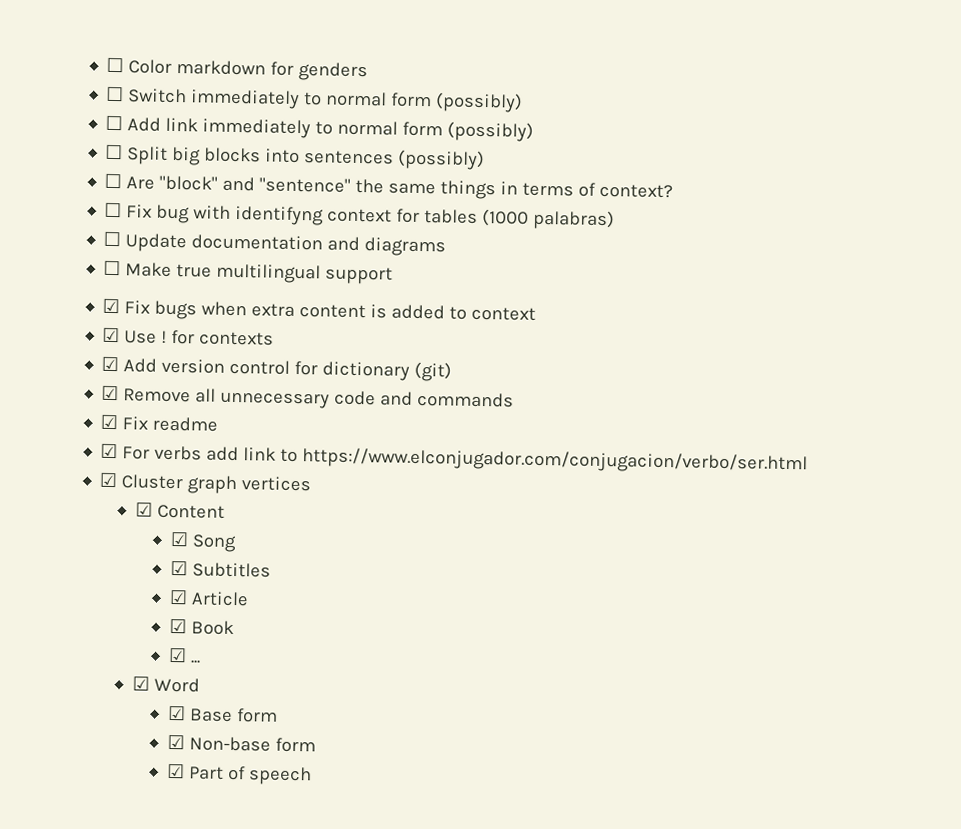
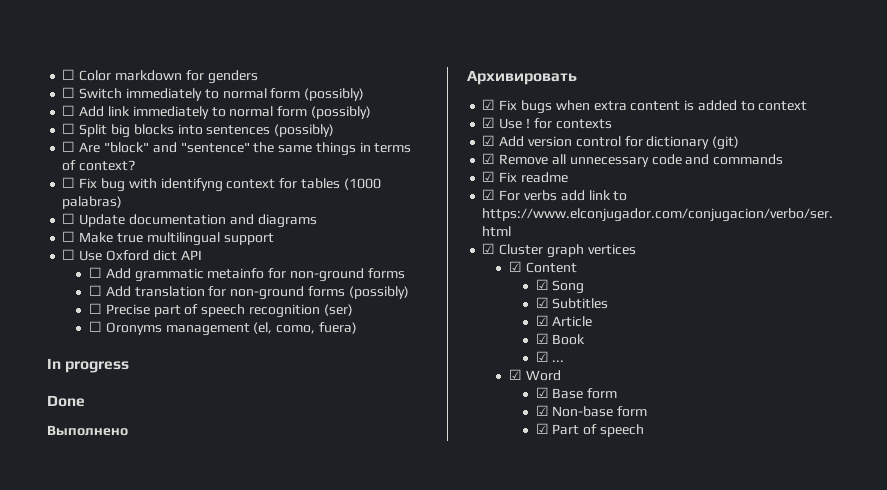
+ ☐ Use Oxford dict API
+ ☐ Add grammatic metainfo for non-ground forms
+ ☐ Add translation for non-ground forms (possibly)
+ ☐ Precise part of speech recognition (ser)
+ ☐ Oronyms management (el, como, fuera)
+ In progress
+ Done
+ Выполнено
+ Архивировать

